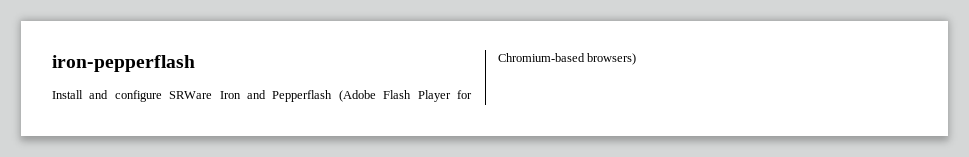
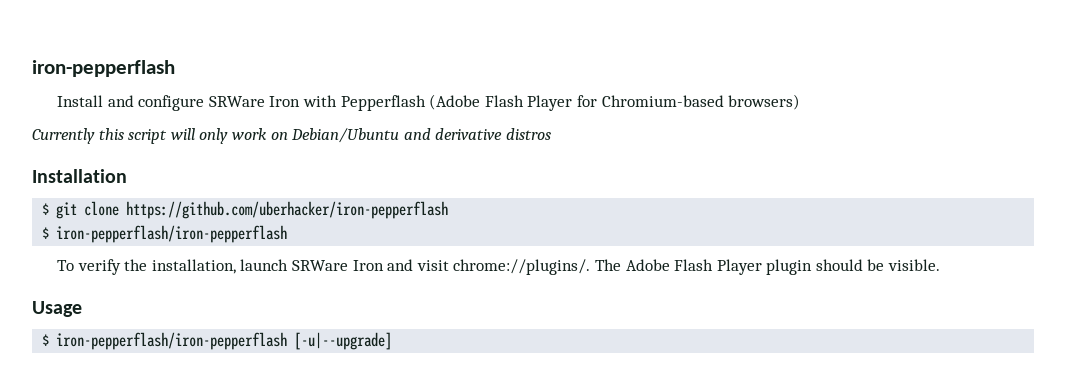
- Install and configure SRWare Iron and Pepperflash (Adobe Flash Player for Chromium-based browsers)
+ Install and configure SRWare Iron with Pepperflash (Adobe Flash Player for Chromium-based browsers)
+ Currently this script will only work on Debian/Ubuntu and derivative distros
+ Installation
+ $ git clone https://github.com/uberhacker/iron-pepperflash
+ $ iron-pepperflash/iron-pepperflash
+ To verify the installation, launch SRWare Iron and visit chrome://plugins/. The Adobe Flash Player plugin should be visible.
+ Usage
+ $ iron-pepperflash/iron-pepperflash [-u|--upgrade]

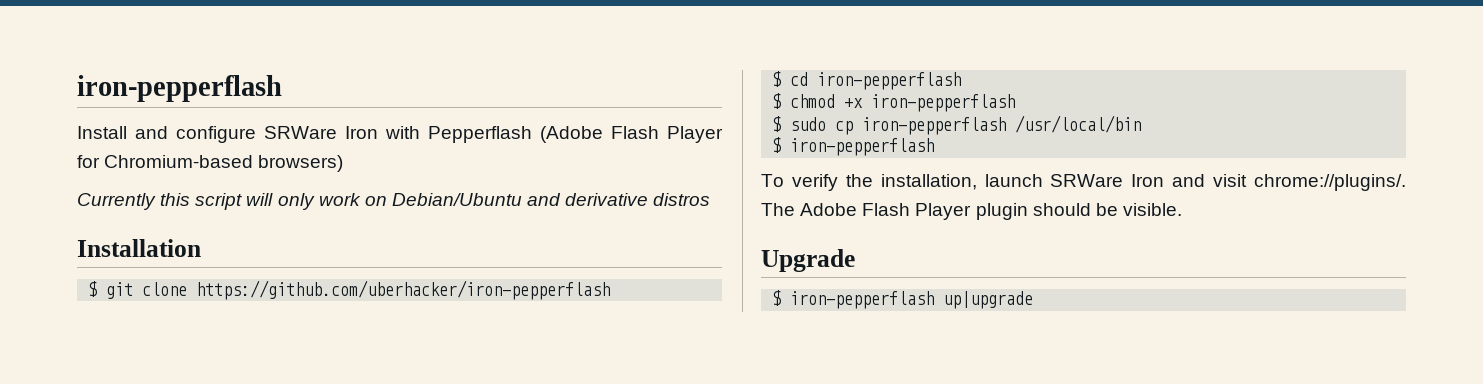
  $ git clone https://github.com/uberhacker/iron-pepperflash
- $ iron-pepperflash/iron-pepperflash
+ $ cd iron-pepperflash
+ $ chmod +x iron-pepperflash
+ $ sudo cp iron-pepperflash /usr/local/bin
+ $ iron-pepperflash
- Usage
- $ iron-pepperflash/iron-pepperflash [-u|--upgrade]
+ Upgrade
+ $ iron-pepperflash up|upgrade

